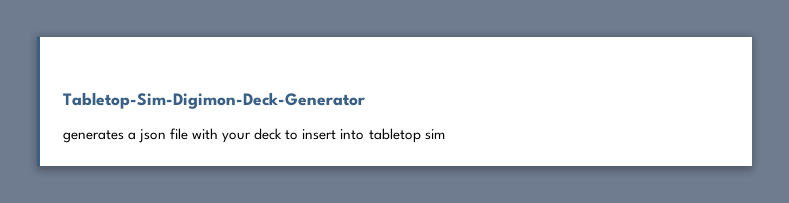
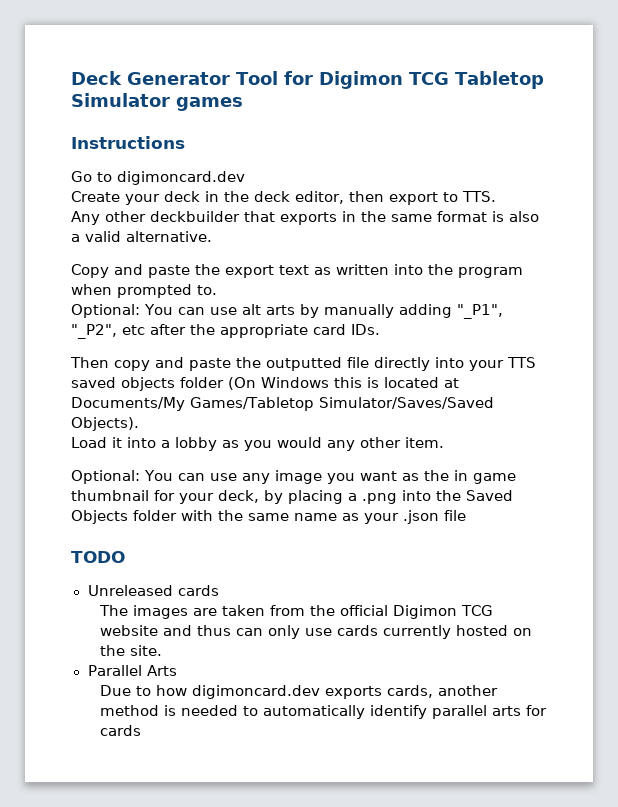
- Tabletop-Sim-Digimon-Deck-Generator
- generates a json file with your deck to insert into tabletop sim
+ Deck Generator Tool for Digimon TCG Tabletop Simulator games
+ Instructions
+ Go to digimoncard.dev
+ Create your deck in the deck editor, then export to TTS.
+ Any other deckbuilder that exports in the same format is also a valid alternative.
+ Copy and paste the export text as written into the program when prompted to.
+ Optional: You can use alt arts by manually adding "_P1", "_P2", etc after the appropriate card IDs.
+ Then copy and paste the outputted file directly into your TTS saved objects folder (On Windows this is located at Documents/My Games/Tabletop Simulator/Saves/Saved Objects).
+ Load it into a lobby as you would any other item.
+ Optional: You can use any image you want as the in game thumbnail for your deck, by placing a .png into the Saved Objects folder with the same name as your .json file
+ TODO
+ Unreleased cards
+ The images are taken from the official Digimon TCG website and thus can only use cards currently hosted on the site.
+ Parallel Arts
+ Due to how digimoncard.dev exports cards, another method is needed to automatically identify parallel arts for cards

